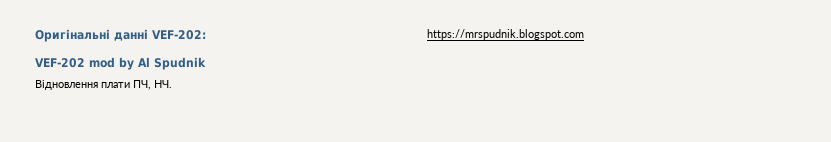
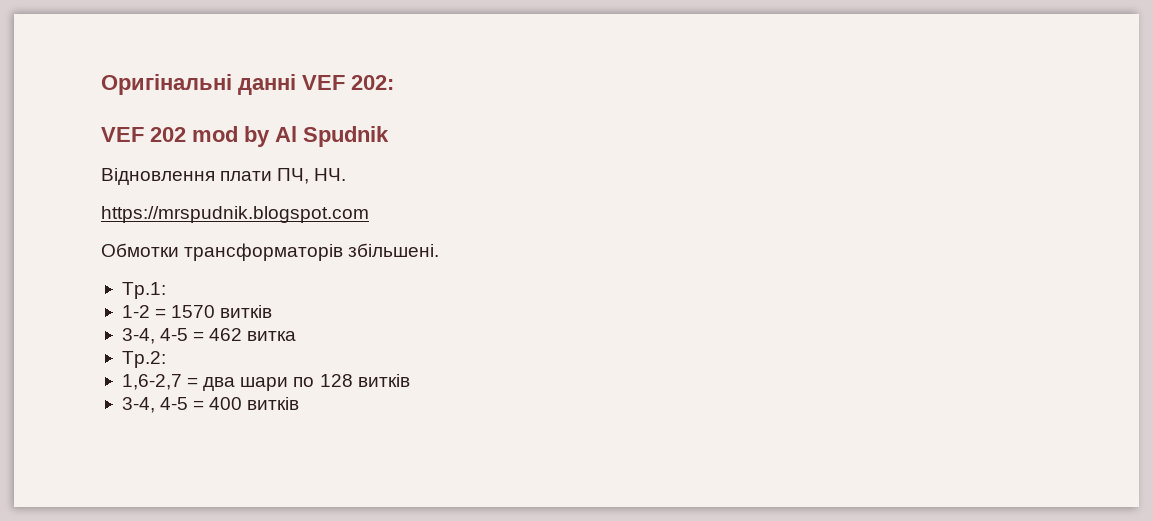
- Оригінальні данні VEF-202:
- VEF-202 mod by Al Spudnik
+ Оригінальні данні VEF 202:
+ VEF 202 mod by Al Spudnik
+ Обмотки трансформаторів збільшені.
+ Тр.1:
+ 1-2 = 1570 витків
+ 3-4, 4-5 = 462 витка
+ Тр.2:
+ 1,6-2,7 = два шари по 128 витків
+ 3-4, 4-5 = 400 витків

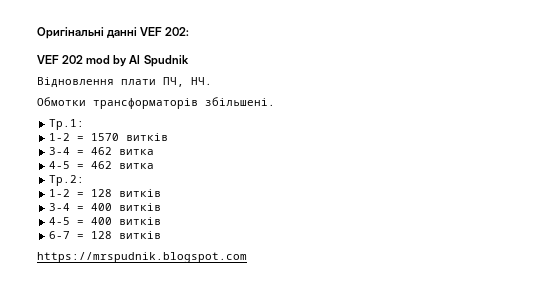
- https://mrspudnik.blogspot.com
- 3-4, 4-5 = 462 витка
+ 3-4 = 462 витка
+ 4-5 = 462 витка
- 1,6-2,7 = два шари по 128 витків
- 3-4, 4-5 = 400 витків
+ 1-2 = 128 витків
+ 3-4 = 400 витків
+ 4-5 = 400 витків
+ 6-7 = 128 витків
+ https://mrspudnik.blogspot.com

